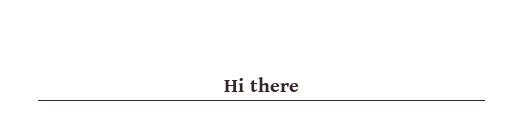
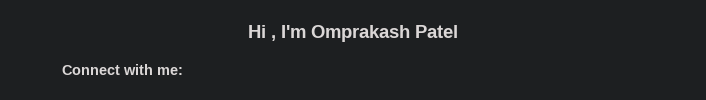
- Hi there
+ Hi , I'm Omprakash Patel
+ Connect with me:

